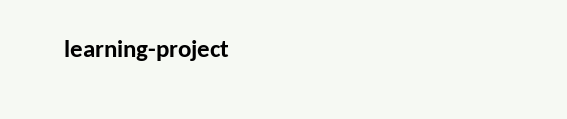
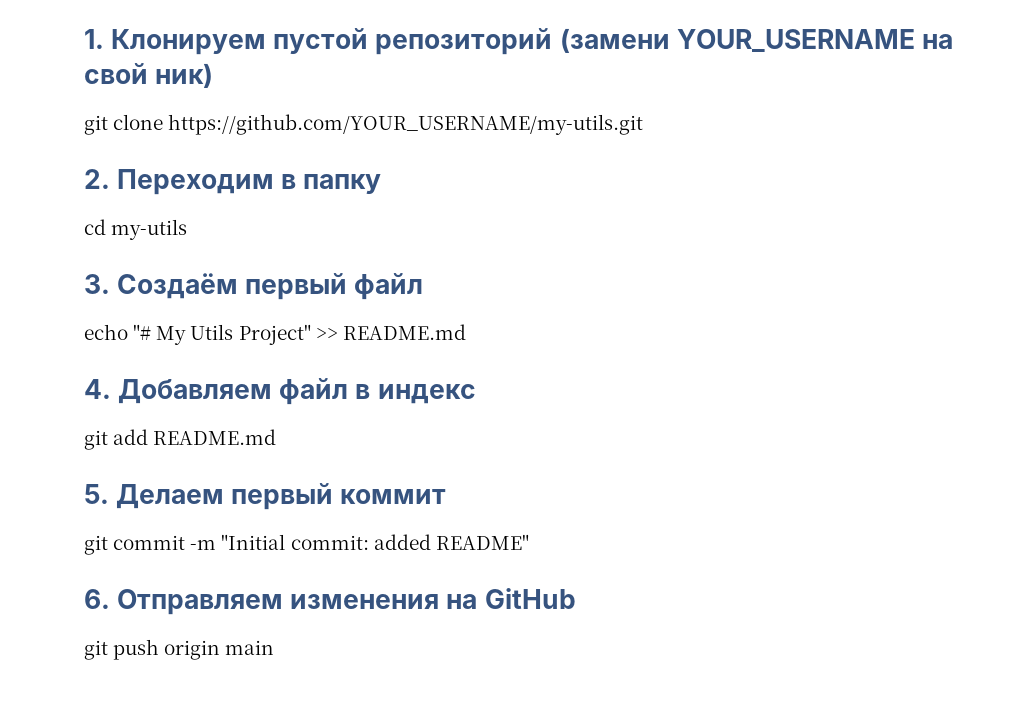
- learning-project
+ 1. Клонируем пустой репозиторий (замени YOUR_USERNAME на свой ник)
+ git clone https://github.com/YOUR_USERNAME/my-utils.git
+ 2. Переходим в папку
+ cd my-utils
+ 3. Создаём первый файл
+ echo "# My Utils Project" >> README.md
+ 4. Добавляем файл в индекс
+ git add README.md
+ 5. Делаем первый коммит
+ git commit -m "Initial commit: added README"
+ 6. Отправляем изменения на GitHub
+ git push origin main

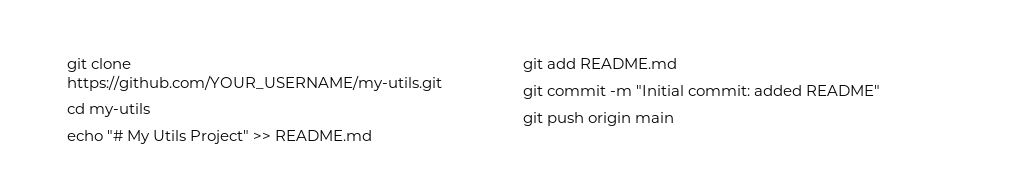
- 1. Клонируем пустой репозиторий (замени YOUR_USERNAME на свой ник)
  git clone https://github.com/YOUR_USERNAME/my-utils.git
- 2. Переходим в папку
  cd my-utils
- 3. Создаём первый файл
- 4. Добавляем файл в индекс
- 5. Делаем первый коммит
- 6. Отправляем изменения на GitHub

